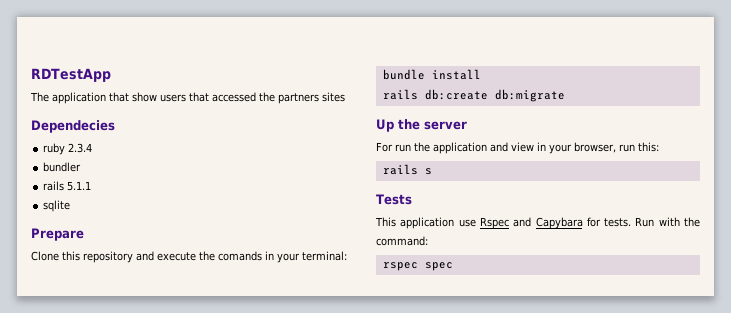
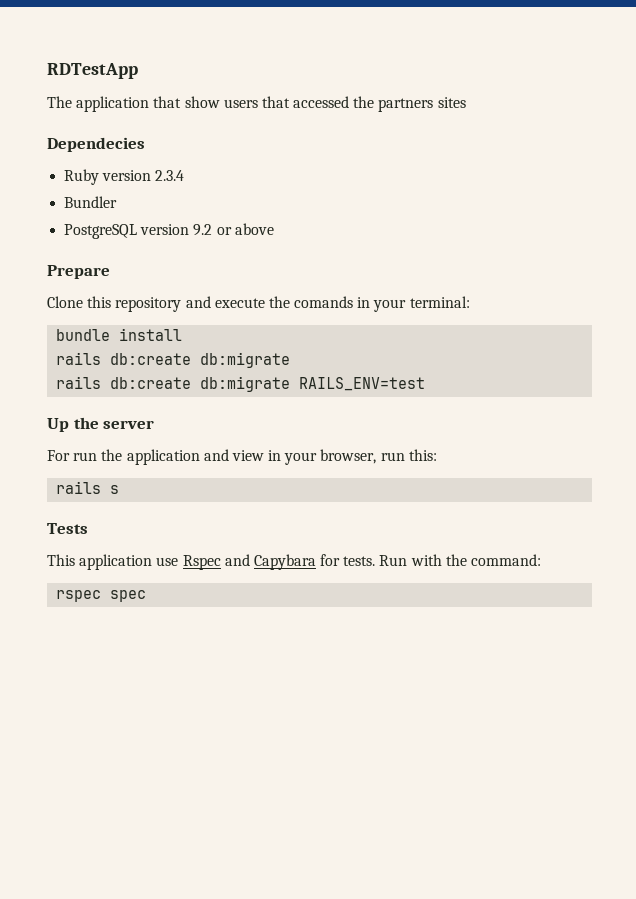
- ruby 2.3.4
+ Ruby version 2.3.4
- bundler
- rails 5.1.1
- sqlite
+ Bundler
+ PostgreSQL version 9.2 or above
+ rails db:create db:migrate RAILS_ENV=test

